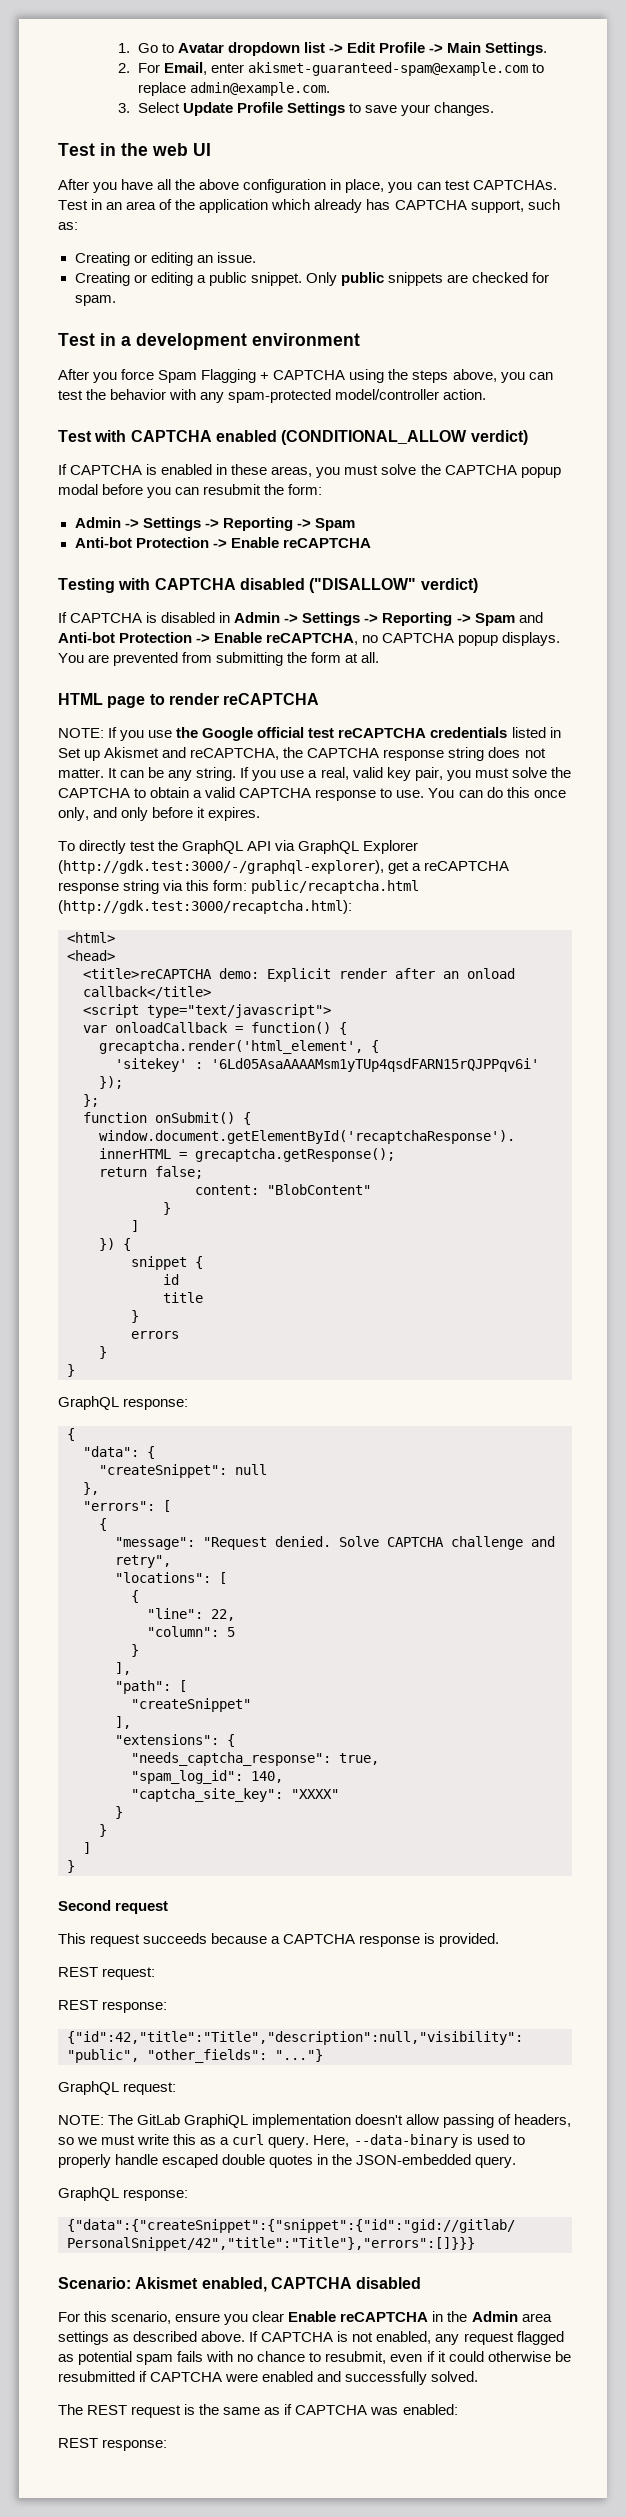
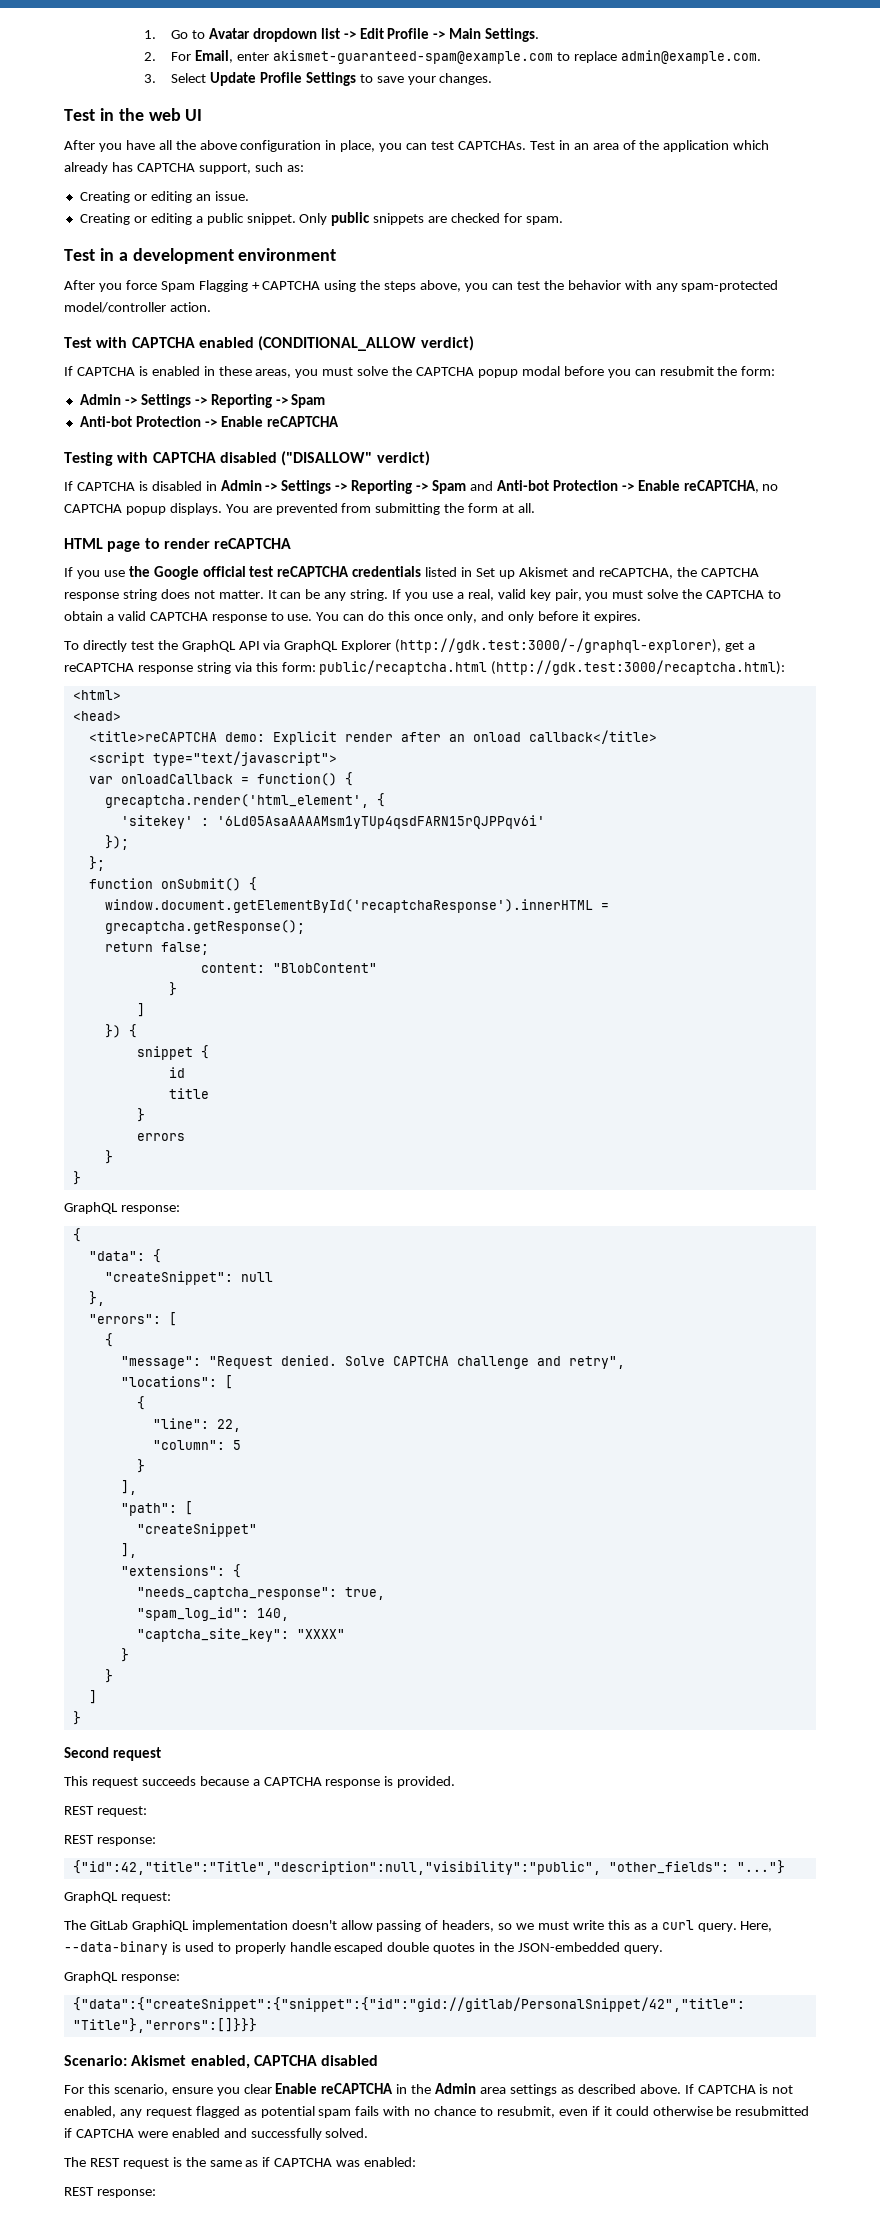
- NOTE: If you use the Google official test reCAPTCHA credentials listed in Set up Akismet and reCAPTCHA, the CAPTCHA response string does not matter.
+ If you use the Google official test reCAPTCHA credentials listed in Set up Akismet and reCAPTCHA, the CAPTCHA response string does not matter.
- NOTE: The GitLab GraphiQL implementation doesn't allow passing of headers, so we must write this as a curl query.
+ The GitLab GraphiQL implementation doesn't allow passing of headers, so we must write this as a curl query.

